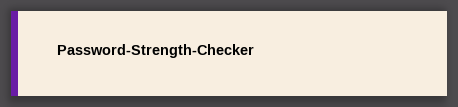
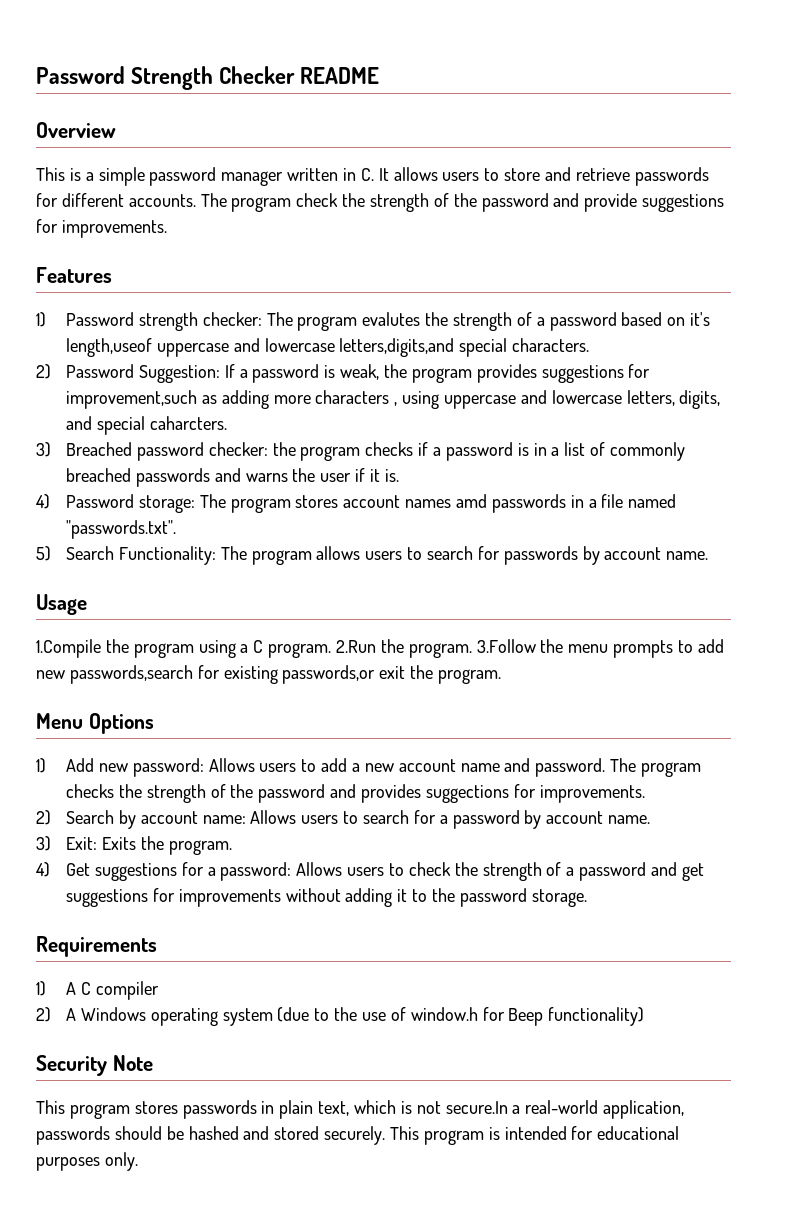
- Password-Strength-Checker
+ Password Strength Checker README
+ Overview
+ This is a simple password manager written in C. It allows users to store and retrieve passwords for different accounts. The program check the strength of the password and provide suggestions for improvements.
+ Features
+ 1) Password strength checker: The program evalutes the strength of a password based on it's length,useof uppercase and lowercase letters,digits,and special characters.
+ 2) Password Suggestion: If a password is weak, the program provides suggestions for improvement,such as adding more characters , using uppercase and lowercase letters, digits, and special caharcters.
+ 3) Breached password checker: the program checks if a password is in a list of commonly breached passwords and warns the user if it is.
+ 4) Password storage: The program stores account names amd passwords in a file named "passwords.txt".
+ 5) Search Functionality: The program allows users to search for passwords by account name.
+ Usage
+ 1.Compile the program using a C program. 2.Run the program. 3.Follow the menu prompts to add new passwords,search for existing passwords,or exit the program.
+ Menu Options
+ 1) Add new password: Allows users to add a new account name and password. The program checks the strength of the password and provides suggections for improvements.
+ 2) Search by account name: Allows users to search for a password by account name.
+ 3) Exit: Exits the program.
+ 4) Get suggestions for a password: Allows users to check the strength of a password and get suggestions for improvements without adding it to the password storage.
+ Requirements
+ 1) A C compiler
+ 2) A Windows operating system (due to the use of window.h for Beep functionality)
+ Security Note
+ This program stores passwords in plain text, which is not secure.In a real-world application, passwords should be hashed and stored securely. This program is intended for educational purposes only.

